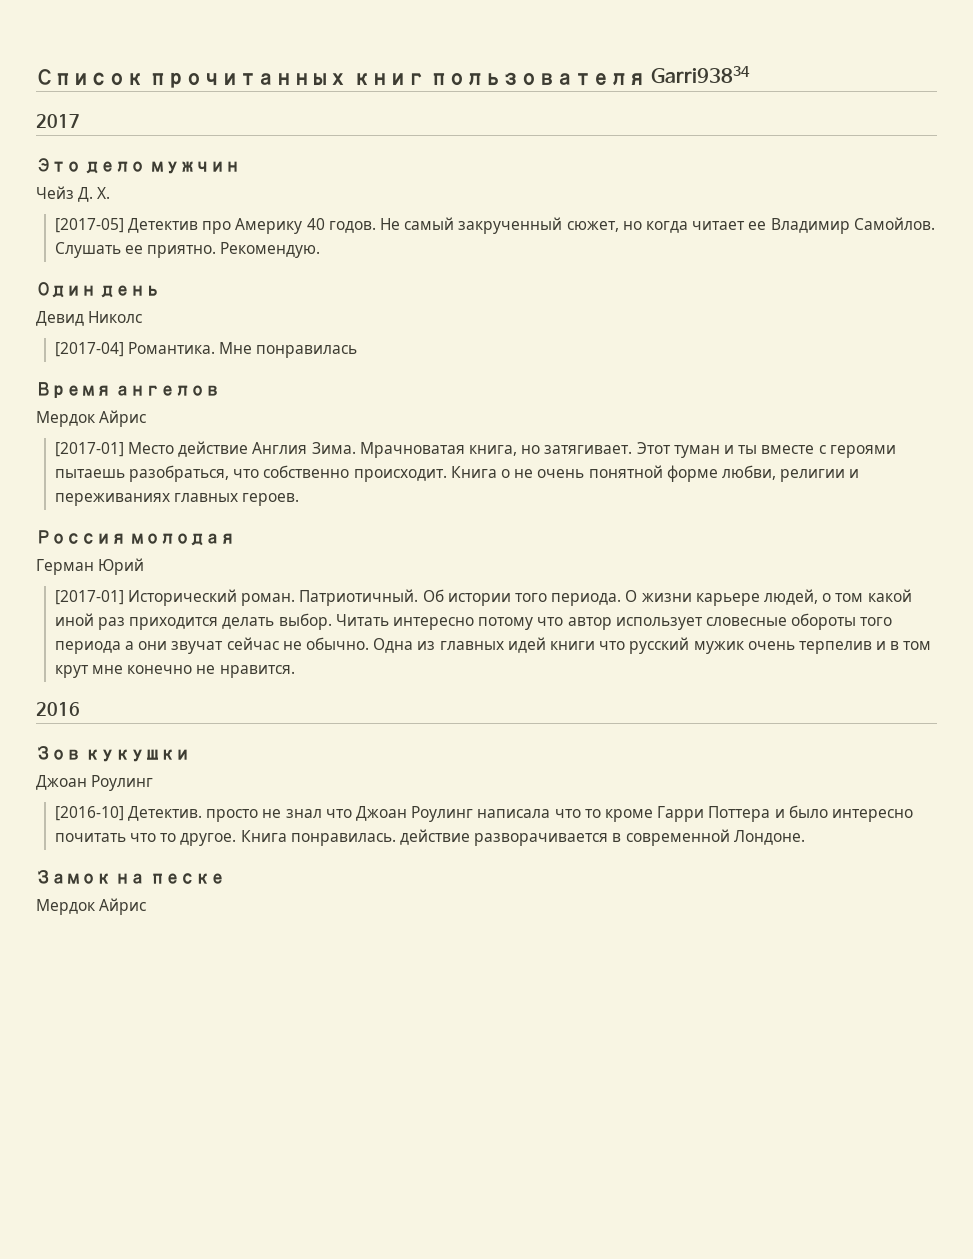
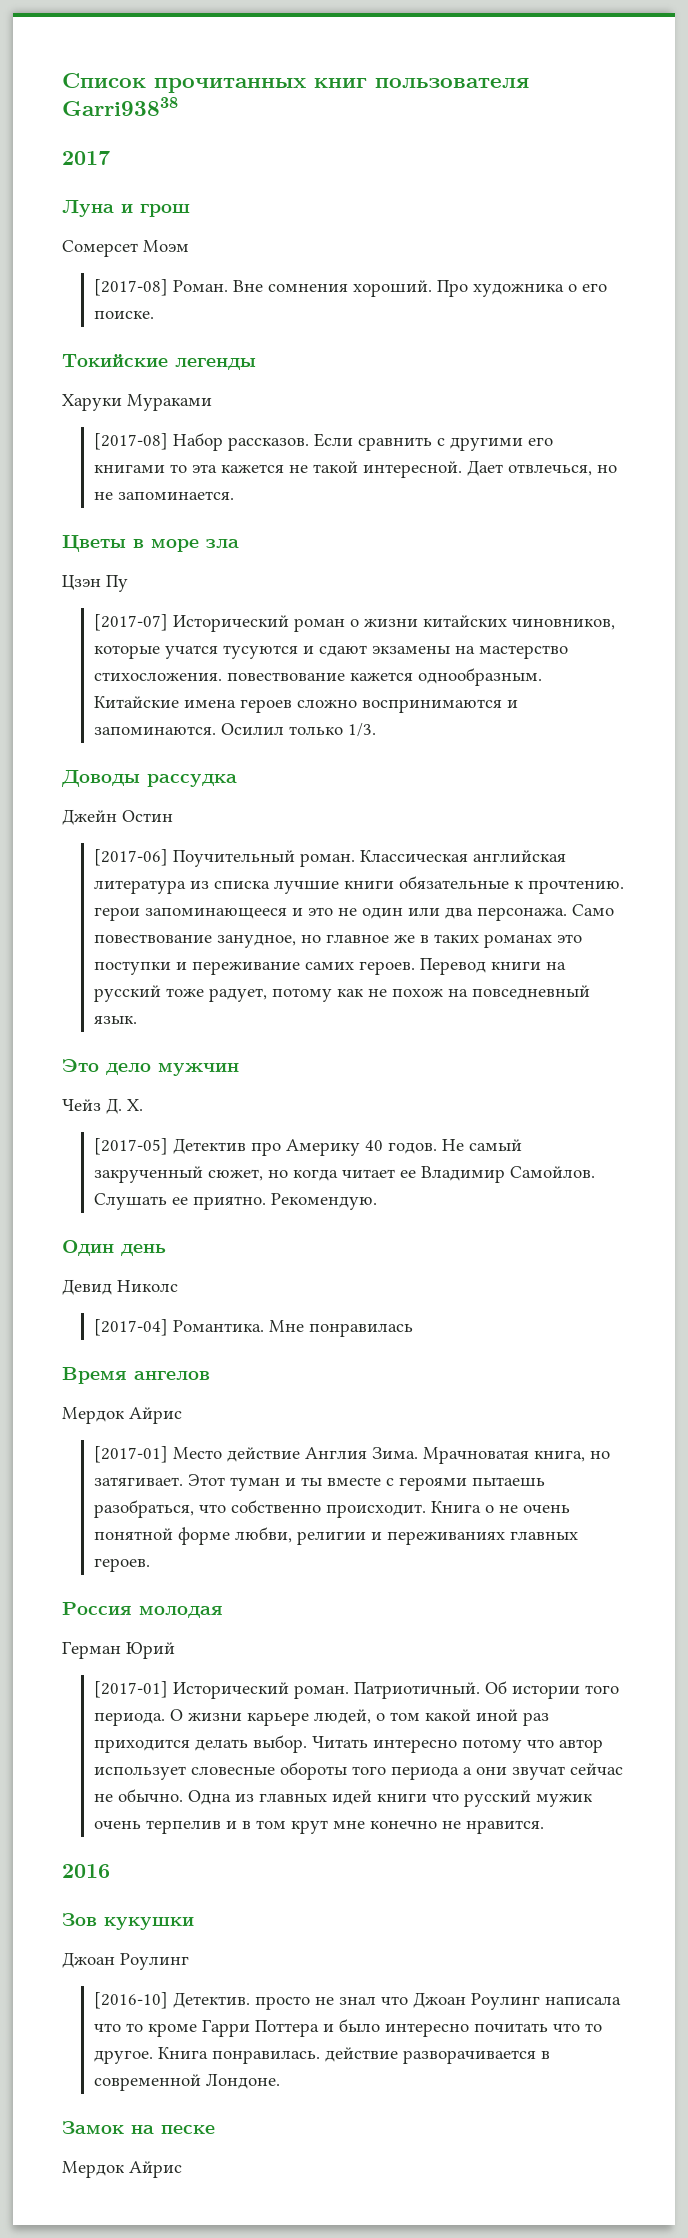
- Список прочитанных книг пользователя Garri93834
+ Список прочитанных книг пользователя Garri93838
+ Луна и грош
+ Сомерсет Моэм
+ [2017-08] Роман. Вне сомнения хороший. Про художника о его поиске.
+ Токийские легенды
+ Харуки Мураками
+ [2017-08] Набор рассказов. Если сравнить с другими его книгами то эта кажется не такой интересной. Дает отвлечься, но не запоминается.
+ Цветы в море зла
+ Цзэн Пу
+ [2017-07] Исторический роман о жизни китайских чиновников, которые учатся тусуются и сдают экзамены на мастерство стихосложения. повествование кажется однообразным. Китайские имена героев сложно воспринимаются и запоминаются. Осилил только 1/3.
+ Доводы рассудка
+ Джейн Остин
+ [2017-06] Поучительный роман. Классическая английская литература из списка лучшие книги обязательные к прочтению. герои запоминающееся и это не один или два персонажа. Само повествование занудное, но главное же в таких романах это поступки и переживание самих героев. Перевод книги на русский тоже радует, потому как не похож на повседневный язык.

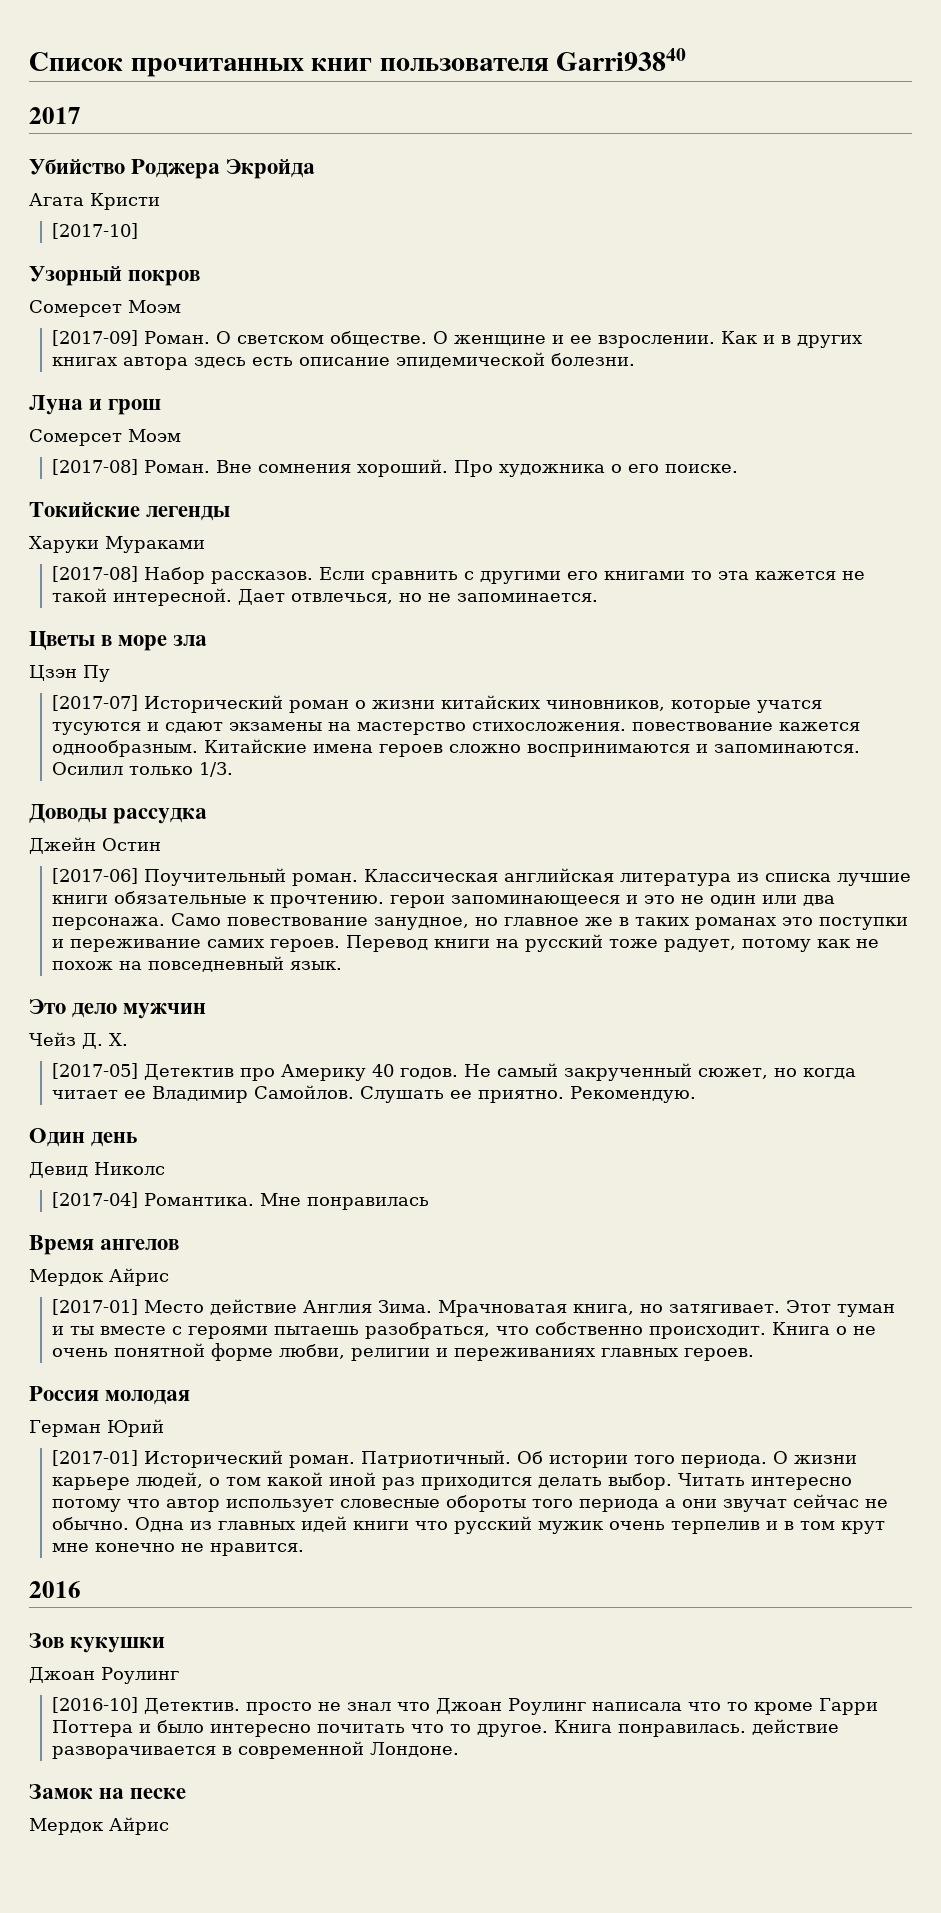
- Список прочитанных книг пользователя Garri93838
+ Список прочитанных книг пользователя Garri93840
+ Убийство Роджера Экройда
+ Агата Кристи
+ [2017-10]
+ Узорный покров
+ Сомерсет Моэм
+ [2017-09] Роман. О светском обществе. О женщине и ее взрослении. Как и в других книгах автора здесь есть описание эпидемической болезни.

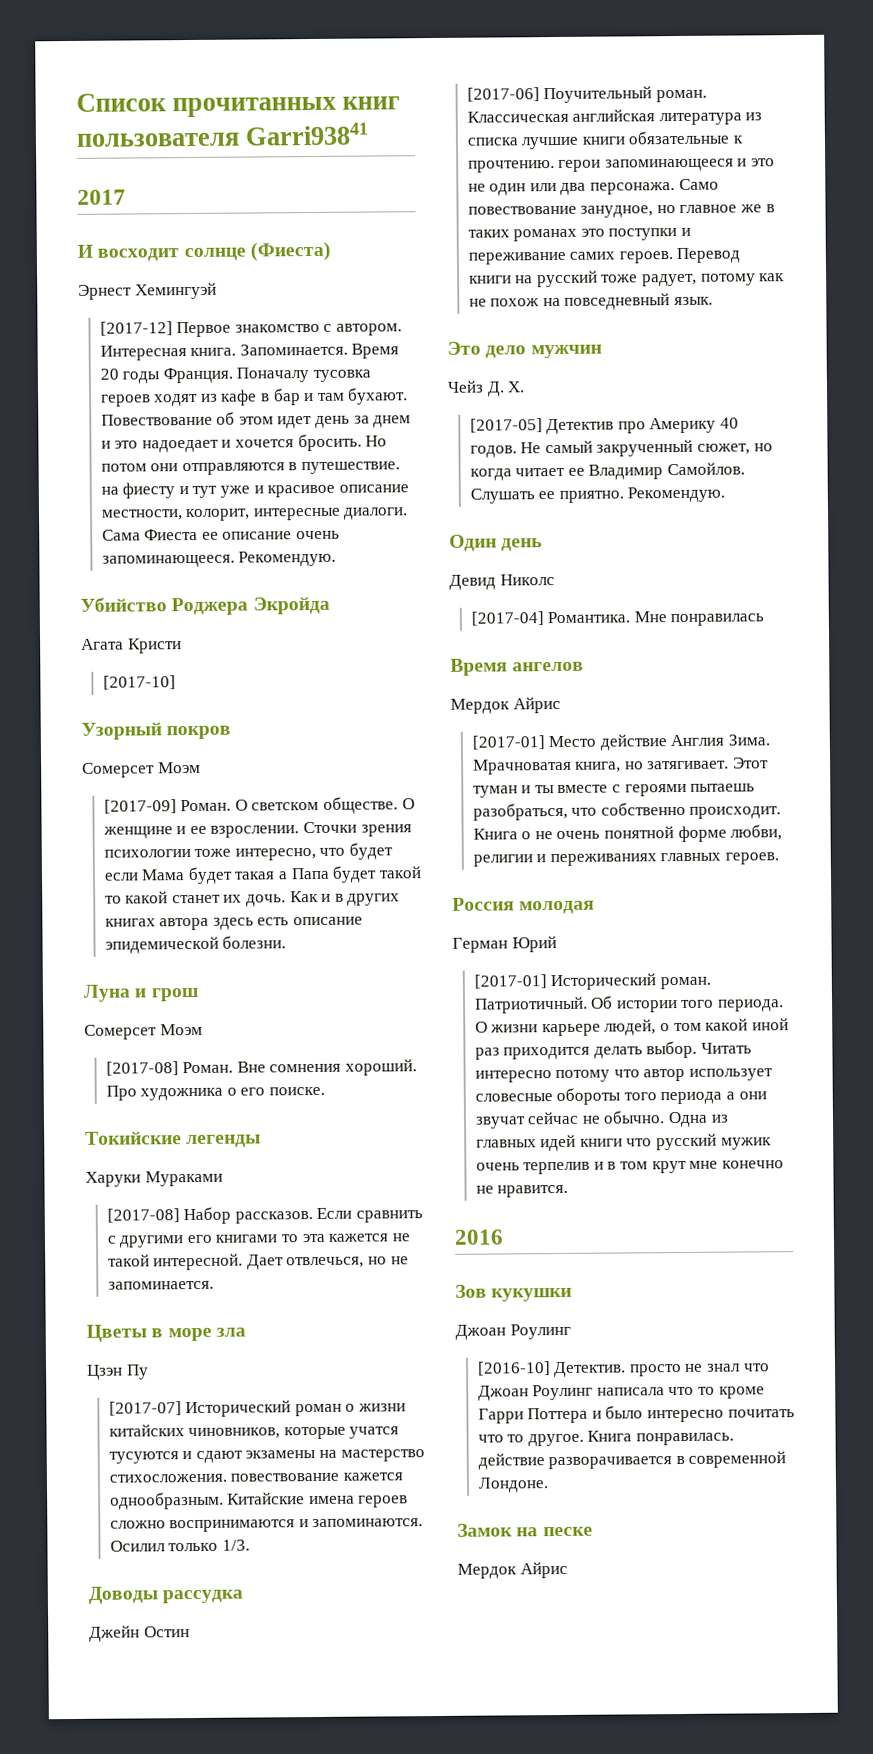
- Список прочитанных книг пользователя Garri93840
+ Список прочитанных книг пользователя Garri93841
+ И восходит солнце (Фиеста)
+ Эрнест Хемингуэй
+ [2017-12] Первое знакомство с автором. Интересная книга. Запоминается. Время 20 годы Франция. Поначалу тусовка героев ходят из кафе в бар и там бухают. Повествование об этом идет день за днем и это надоедает и хочется бросить. Но потом они отправляются в путешествие. на фиесту и тут уже и красивое описание местности, колорит, интересные диалоги. Сама Фиеста ее описание очень запоминающееся. Рекомендую.
+ Сточки зрения психологии тоже интересно, что будет если Мама будет такая а Папа будет такой то какой станет их дочь.

